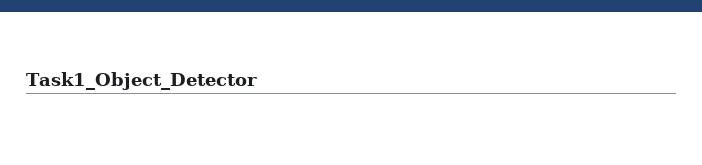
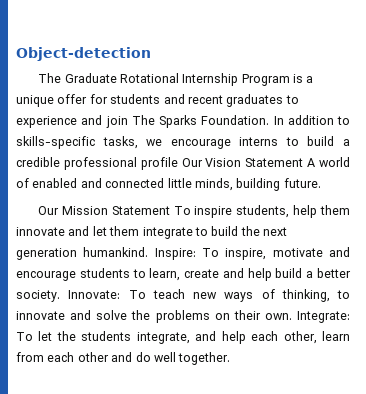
- Task1_Object_Detector
+ Object-detection
+ The Graduate Rotational Internship Program is a unique offer for students and recent graduates to experience and join The Sparks Foundation. In addition to skills-specific tasks, we encourage interns to build a credible professional profile Our Vision Statement A world of enabled and connected little minds, building future.
+ Our Mission Statement To inspire students, help them innovate and let them integrate to build the next generation humankind. Inspire: To inspire, motivate and encourage students to learn, create and help build a better society. Innovate: To teach new ways of thinking, to innovate and solve the problems on their own. Integrate: To let the students integrate, and help each other, learn from each other and do well together.

